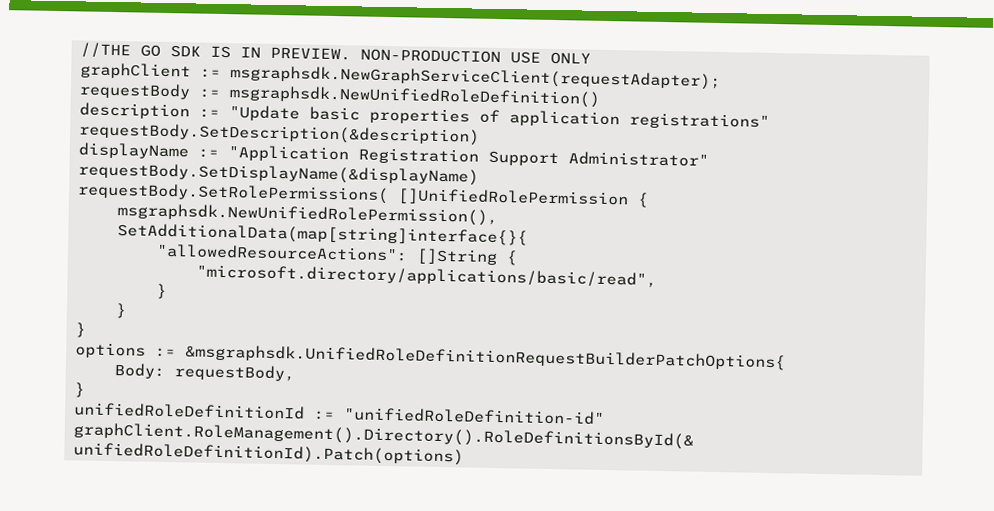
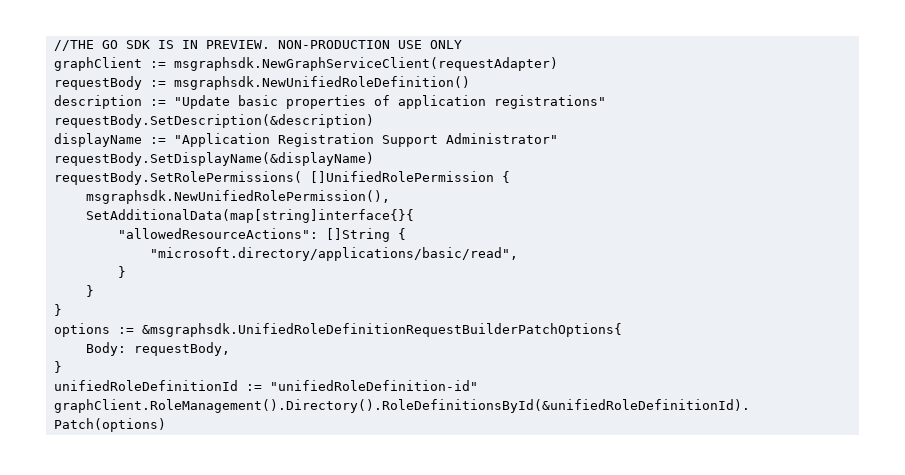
- graphClient := msgraphsdk.NewGraphServiceClient(requestAdapter);
+ graphClient := msgraphsdk.NewGraphServiceClient(requestAdapter)

